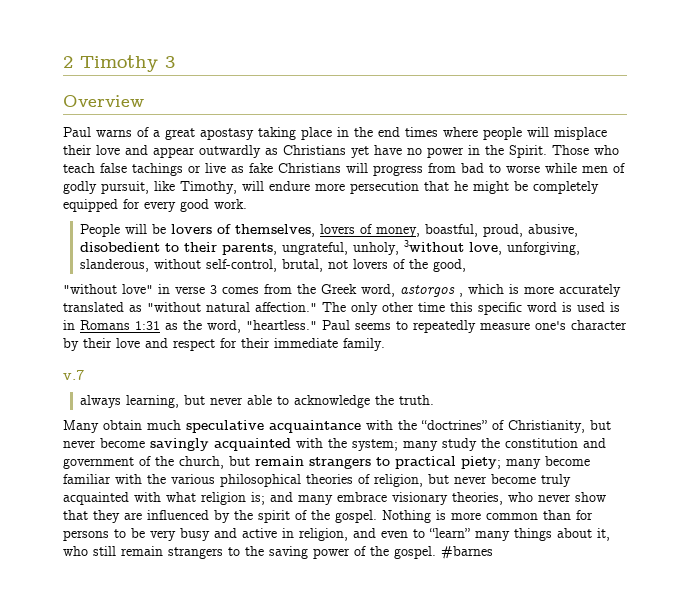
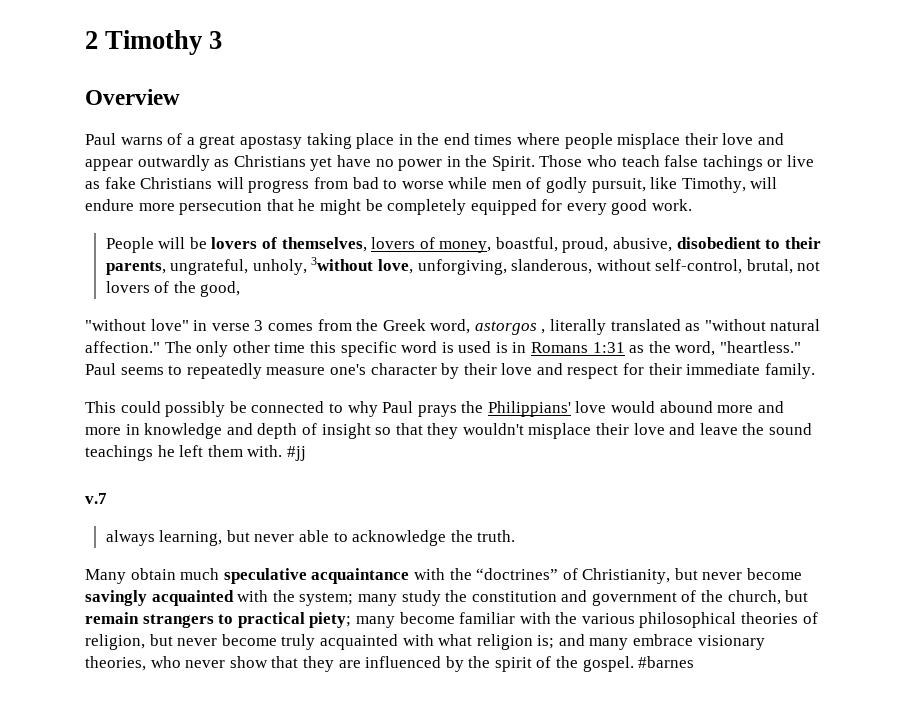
- Paul warns of a great apostasy taking place in the end times where people will misplace their love and appear outwardly as Christians yet have no power in the Spirit.
+ Paul warns of a great apostasy taking place in the end times where people misplace their love and appear outwardly as Christians yet have no power in the Spirit.
- "without love" in verse 3 comes from the Greek word, astorgos , which is more accurately translated as "without natural affection."
+ "without love" in verse 3 comes from the Greek word, astorgos , literally translated as "without natural affection."
+ This could possibly be connected to why Paul prays the Philippians' love would abound more and more in knowledge and depth of insight so that they wouldn't misplace their love and leave the sound teachings he left them with. #jj
- Nothing is more common than for persons to be very busy and active in religion, and even to “learn” many things about it, who still remain strangers to the saving power of the gospel.

